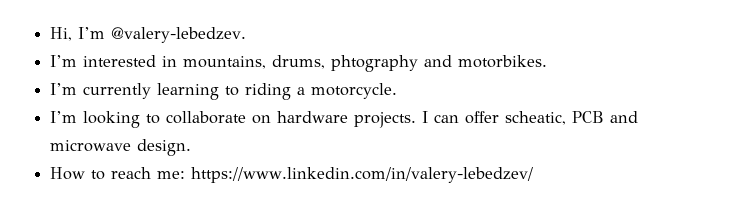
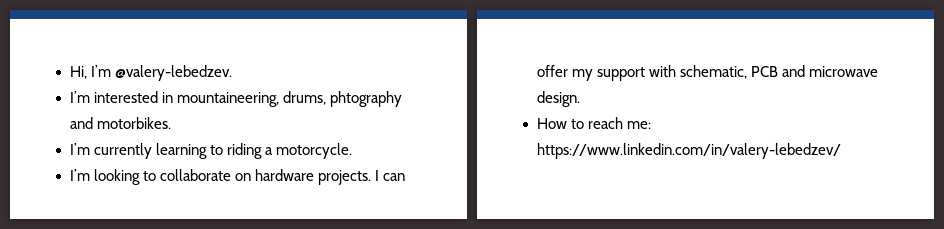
- I’m interested in mountains, drums, phtography and motorbikes.
+ I’m interested in mountaineering, drums, phtography and motorbikes.
- I can offer scheatic, PCB and microwave design.
+ I can offer my support with schematic, PCB and microwave design.

